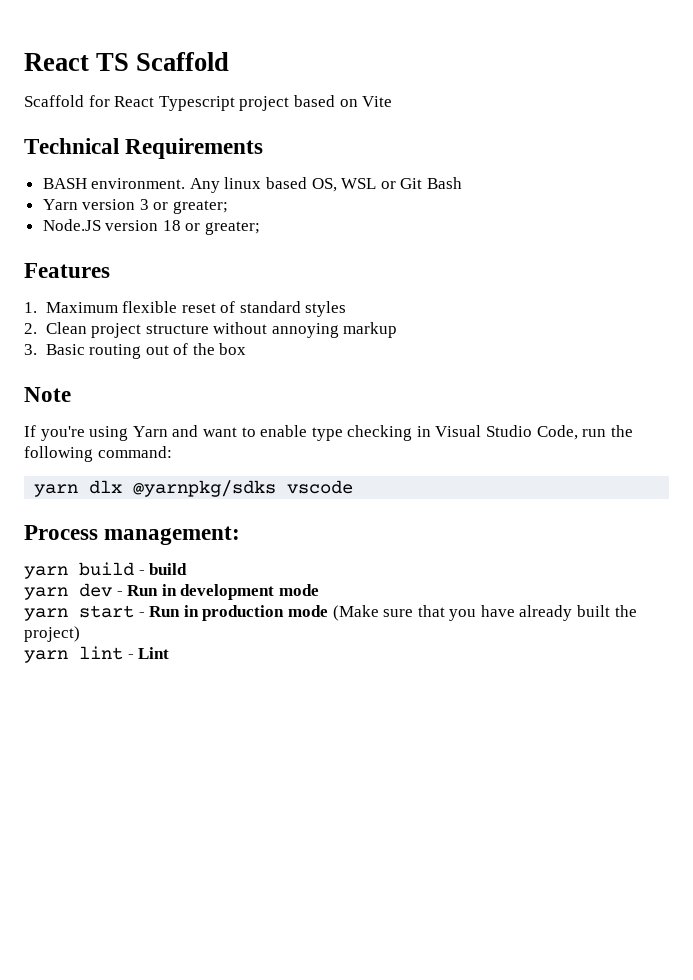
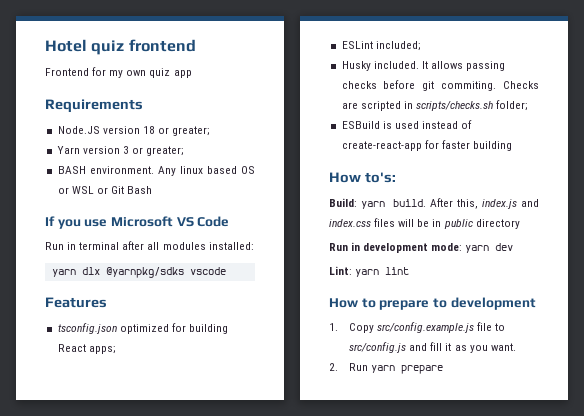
- React TS Scaffold
- Scaffold for React Typescript project based on Vite
- Technical Requirements
- BASH environment. Any linux based OS, WSL or Git Bash
+ Hotel quiz frontend
+ Frontend for my own quiz app
+ Requirements
+ Node.JS version 18 or greater;
- Node.JS version 18 or greater;
+ BASH environment. Any linux based OS or WSL or Git Bash
+ If you use Microsoft VS Code
+ Run in terminal after all modules installed:
+ yarn dlx @yarnpkg/sdks vscode
  Features
- 1. Maximum flexible reset of standard styles
- 2. Clean project structure without annoying markup
- 3. Basic routing out of the box
- Note
- If you're using Yarn and want to enable type checking in Visual Studio Code, run the following command:
- yarn dlx @yarnpkg/sdks vscode
- Process management:
- yarn build - build
- yarn dev - Run in development mode
- yarn start - Run in production mode (Make sure that you have already built the project)
- yarn lint - Lint
+ tsconfig.json optimized for building React apps;
+ ESLint included;
+ Husky included. It allows passing checks before git commiting. Checks are scripted in scripts/checks.sh folder;
+ ESBuild is used instead of create-react-app for faster building
+ How to's:
+ Build: yarn build. After this, index.js and index.css files will be in public directory
+ Run in development mode: yarn dev
+ Lint: yarn lint
+ How to prepare to development
+ 1. Copy src/config.example.js file to src/config.js and fill it as you want.
+ 2. Run yarn prepare

